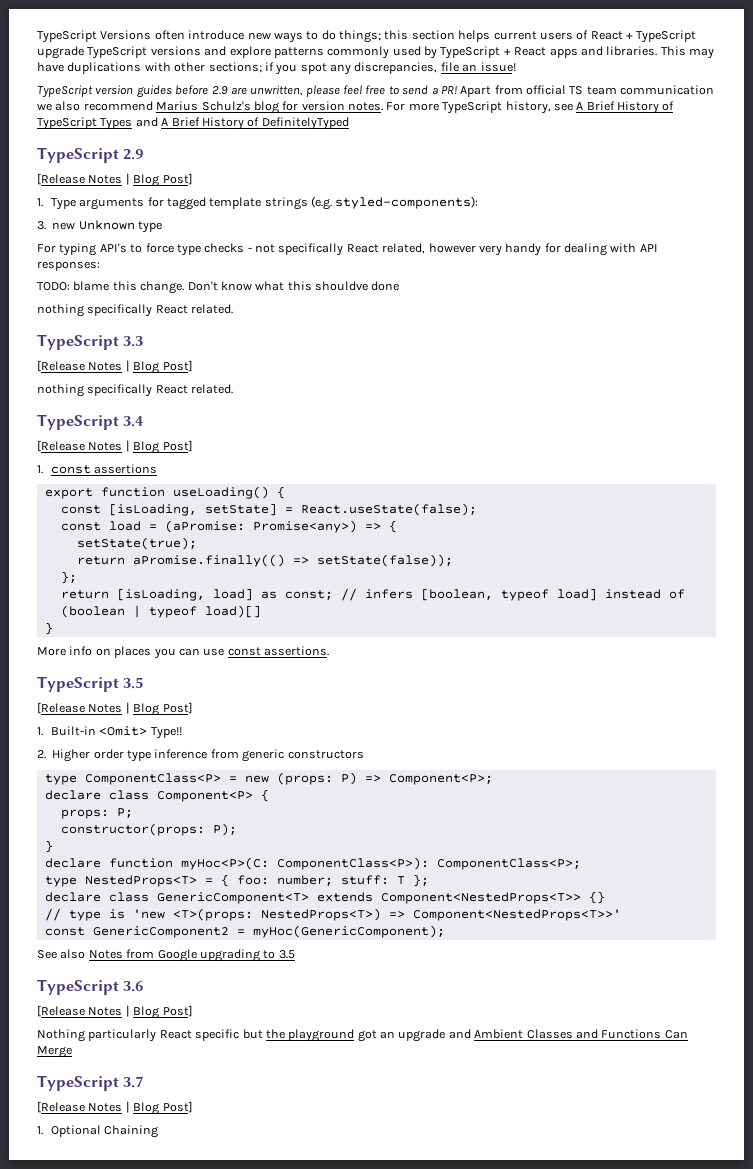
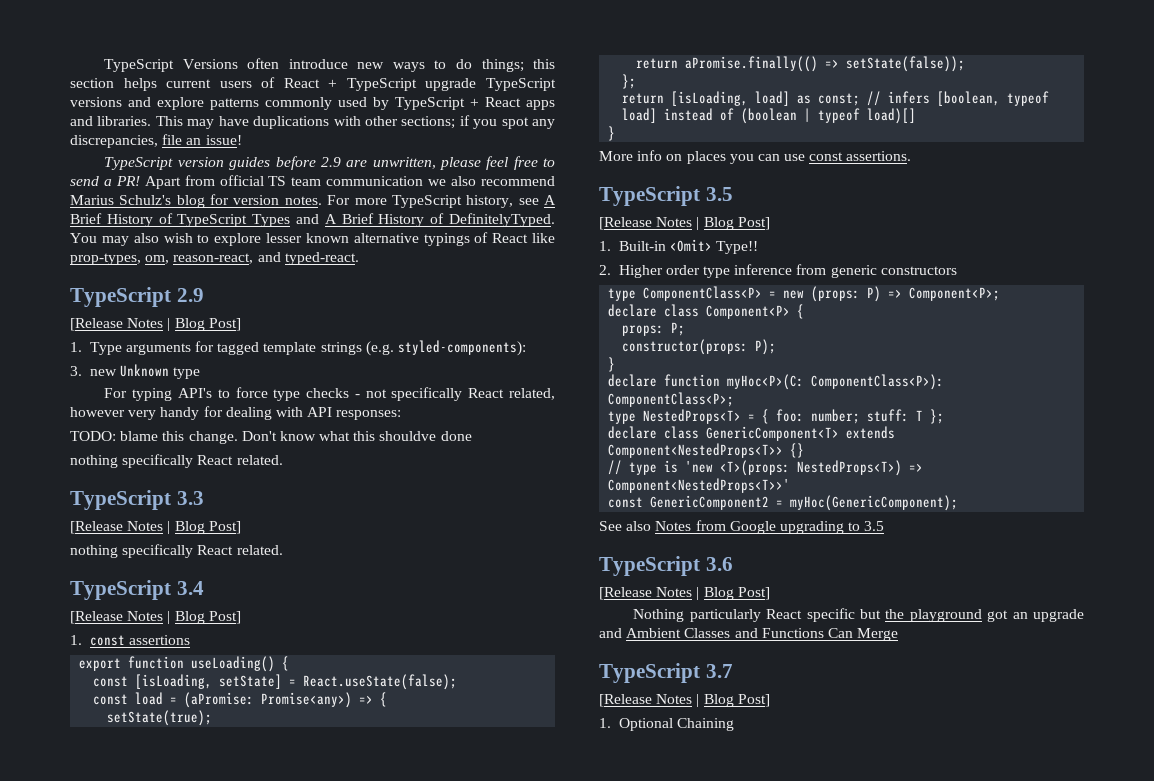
- For more TypeScript history, see A Brief History of TypeScript Types and A Brief History of DefinitelyTyped
+ For more TypeScript history, see A Brief History of TypeScript Types and A Brief History of DefinitelyTyped. You may also wish to explore lesser known alternative typings of React like prop-types, om, reason-react, and typed-react.

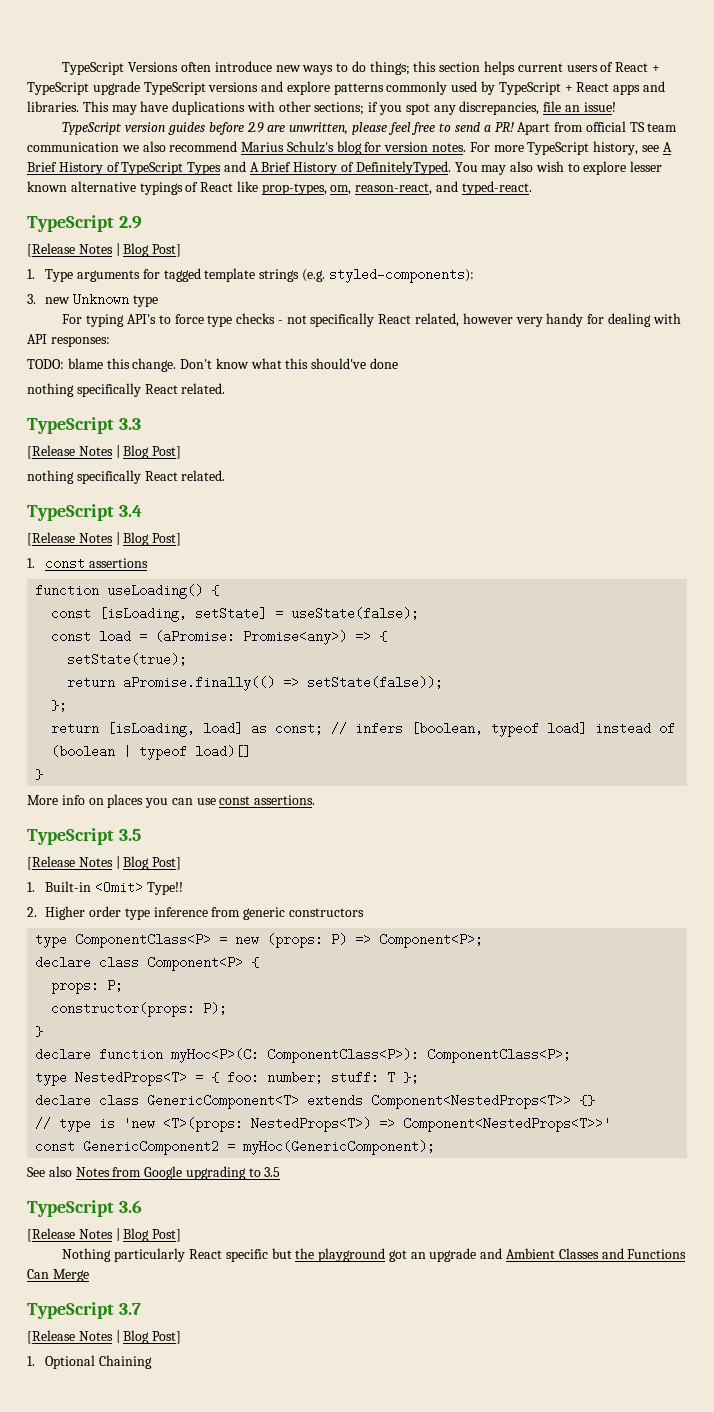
- Don't know what this shouldve done
+ Don't know what this should've done
- export function useLoading() {
+ function useLoading() {
- const [isLoading, setState] = React.useState(false);
+ const [isLoading, setState] = useState(false);

